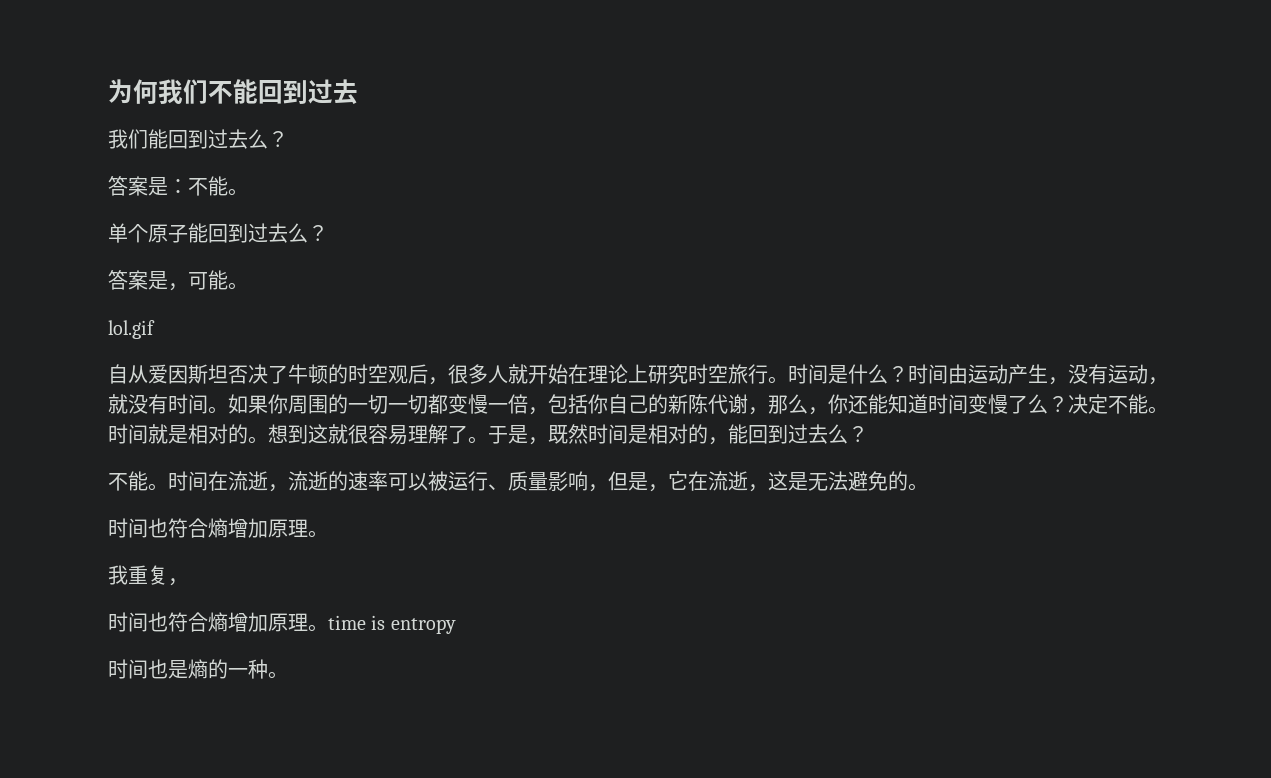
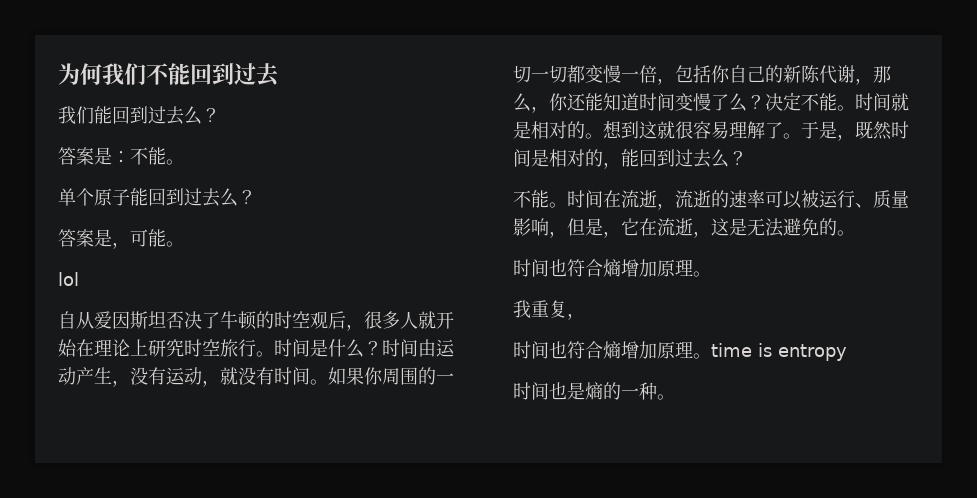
- lol.gif
+ lol

